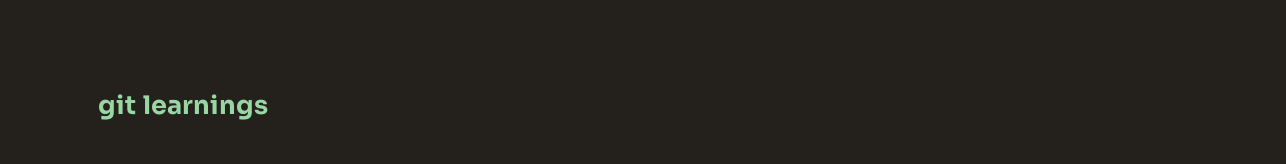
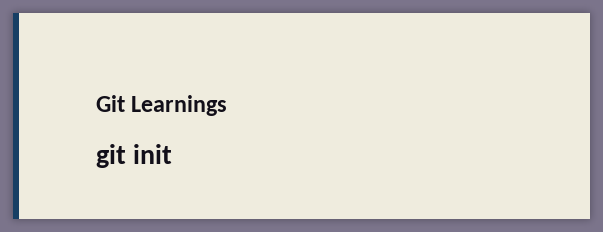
- git learnings
+ Git Learnings
+ git init

